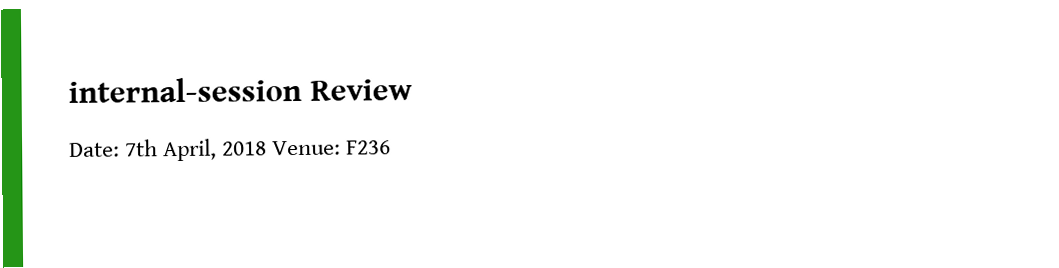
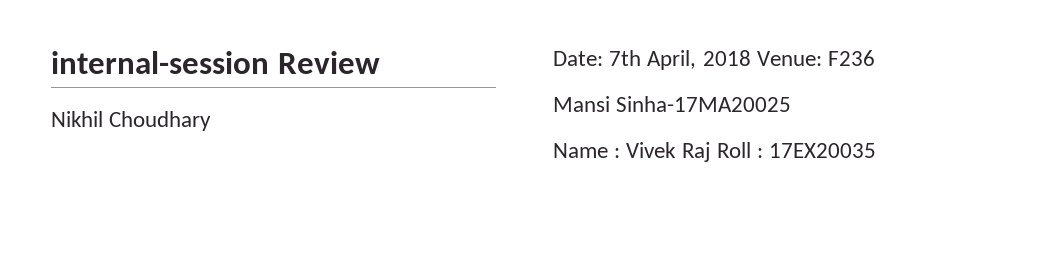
+ Nikhil Choudhary
+ Mansi Sinha-17MA20025
+ Name : Vivek Raj Roll : 17EX20035

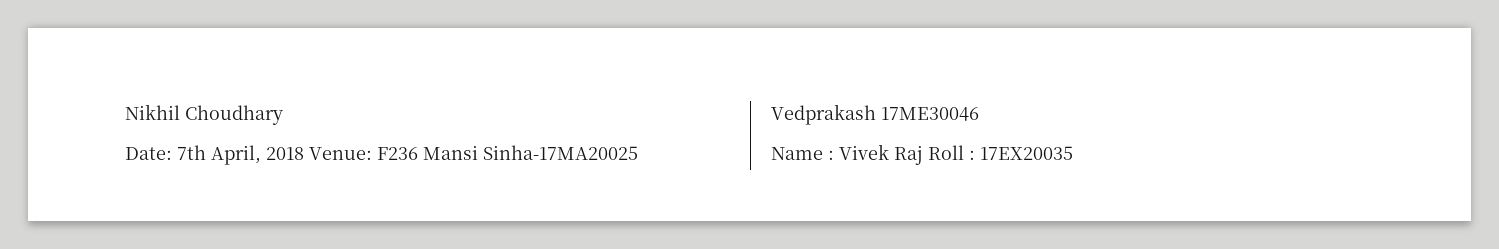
- internal-session Review
- Date: 7th April, 2018 Venue: F236
- Mansi Sinha-17MA20025
+ Date: 7th April, 2018 Venue: F236 Mansi Sinha-17MA20025 Vedprakash 17ME30046

